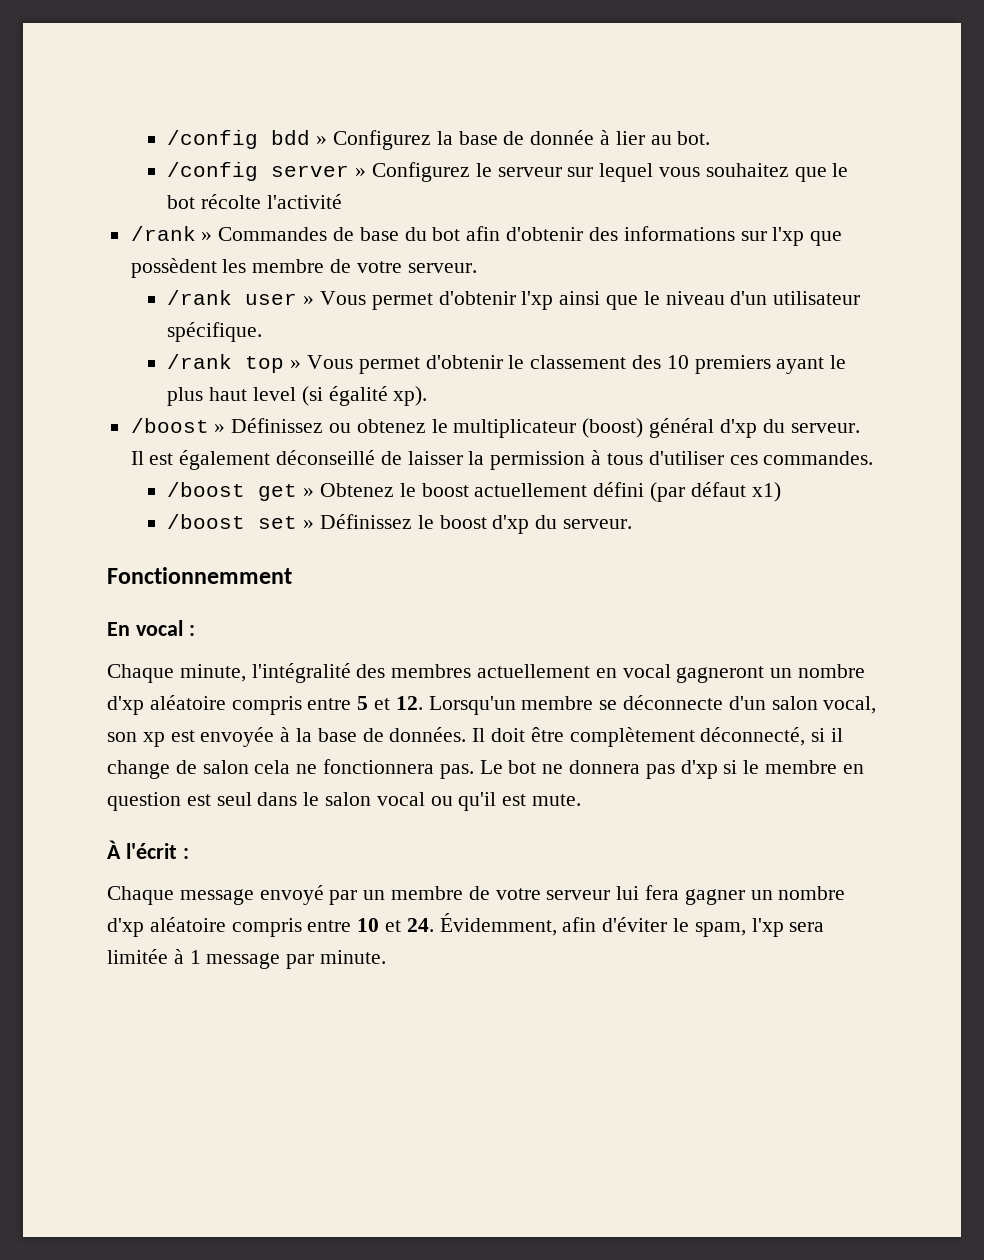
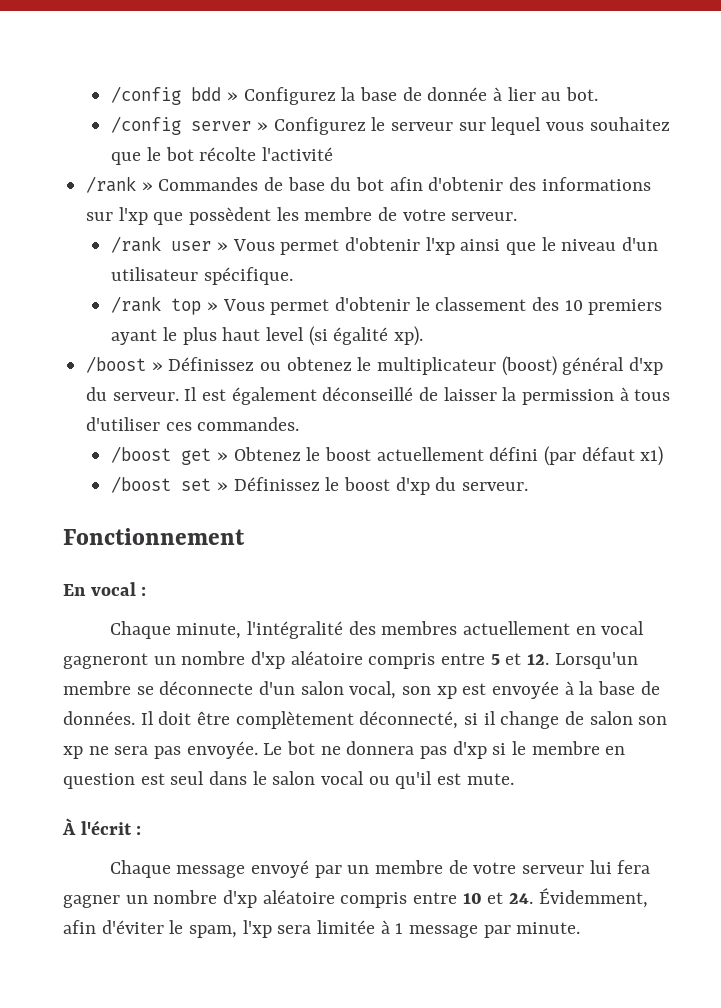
- Fonctionnemment
+ Fonctionnement
- Il doit être complètement déconnecté, si il change de salon cela ne fonctionnera pas.
+ Il doit être complètement déconnecté, si il change de salon son xp ne sera pas envoyée.

